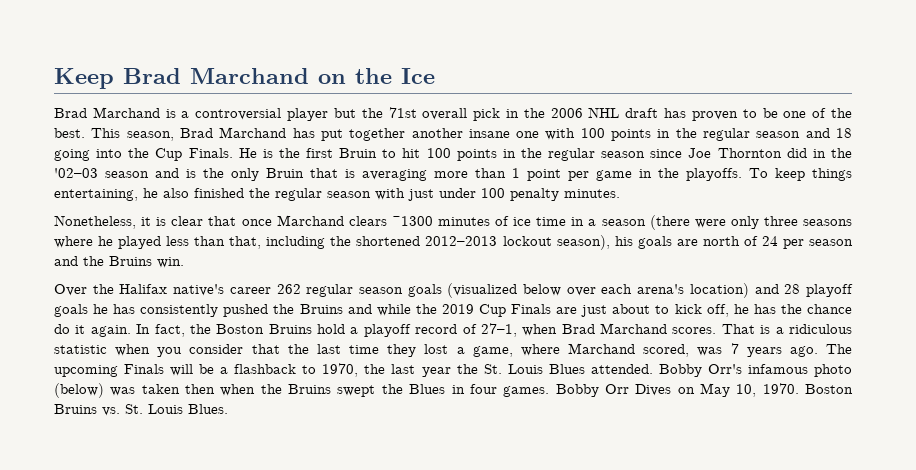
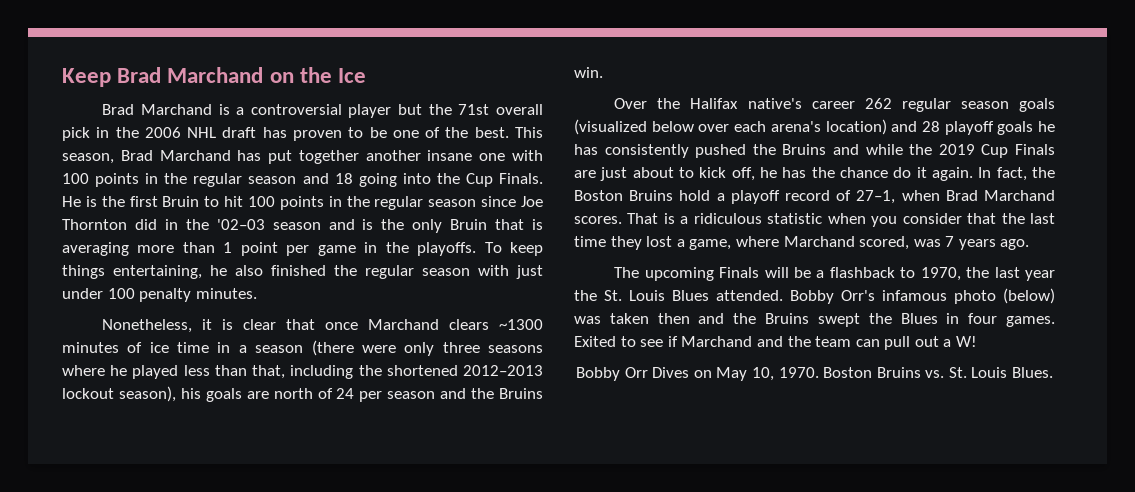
- That is a ridiculous statistic when you consider that the last time they lost a game, where Marchand scored, was 7 years ago. The upcoming Finals will be a flashback to 1970, the last year the St. Louis Blues attended.
+ That is a ridiculous statistic when you consider that the last time they lost a game, where Marchand scored, was 7 years ago.
+ The upcoming Finals will be a flashback to 1970, the last year the St. Louis Blues attended.
- Bobby Orr's infamous photo (below) was taken then when the Bruins swept the Blues in four games. Bobby Orr Dives on May 10, 1970.
+ Bobby Orr's infamous photo (below) was taken then and the Bruins swept the Blues in four games. Exited to see if Marchand and the team can pull out a W!
+ Bobby Orr Dives on May 10, 1970.

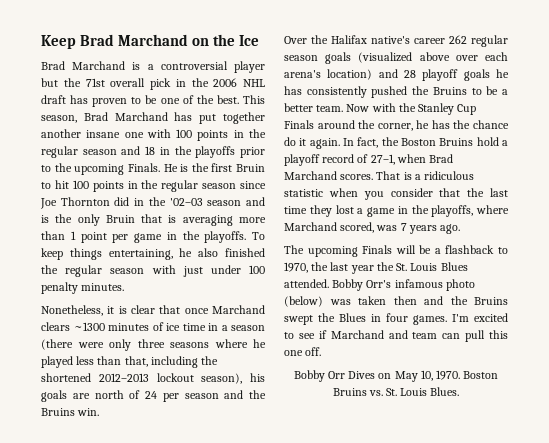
- This season, Brad Marchand has put together another insane one with 100 points in the regular season and 18 going into the Cup Finals.
+ This season, Brad Marchand has put together another insane one with 100 points in the regular season and 18 in the playoffs prior to the upcoming Finals.
- Over the Halifax native's career 262 regular season goals (visualized below over each arena's location) and 28 playoff goals he has consistently pushed the Bruins and while the 2019 Cup Finals are just about to kick off, he has the chance do it again.
+ Over the Halifax native's career 262 regular season goals (visualized above over each arena's location) and 28 playoff goals he has consistently pushed the Bruins to be a better team. Now with the Stanley Cup Finals around the corner, he has the chance do it again.
- That is a ridiculous statistic when you consider that the last time they lost a game, where Marchand scored, was 7 years ago.
+ That is a ridiculous statistic when you consider that the last time they lost a game in the playoffs, where Marchand scored, was 7 years ago.
- Exited to see if Marchand and the team can pull out a W!
+ I'm excited to see if Marchand and team can pull this one off.

